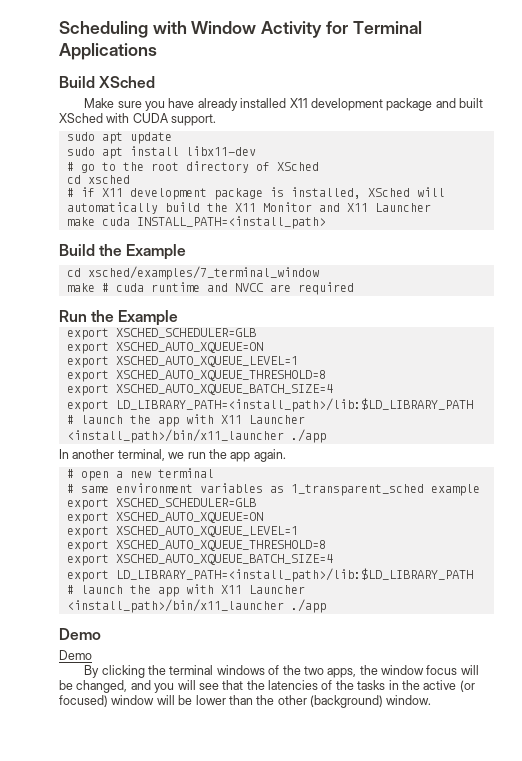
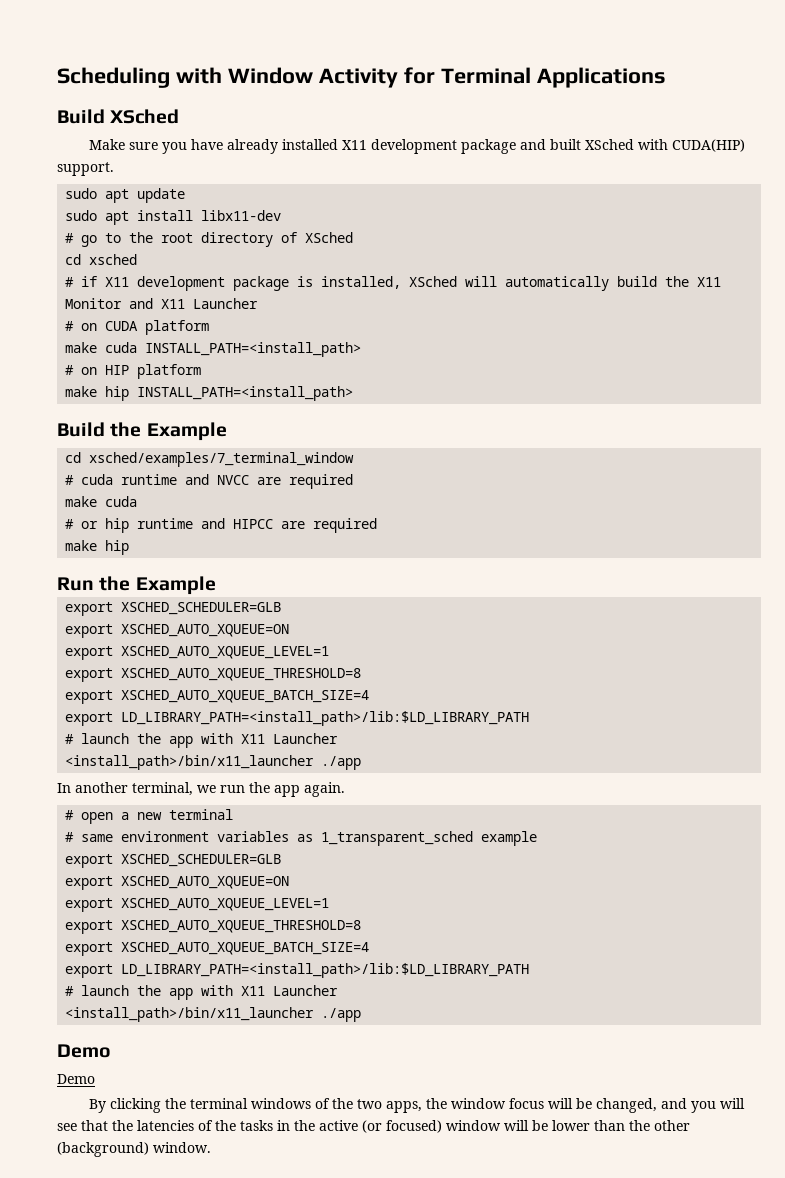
- Make sure you have already installed X11 development package and built XSched with CUDA support.
+ Make sure you have already installed X11 development package and built XSched with CUDA(HIP) support.
+ # on CUDA platform
+ # on HIP platform
+ make hip INSTALL_PATH=<install_path>
- make # cuda runtime and NVCC are required
+ # cuda runtime and NVCC are required
+ make cuda
+ # or hip runtime and HIPCC are required
+ make hip

